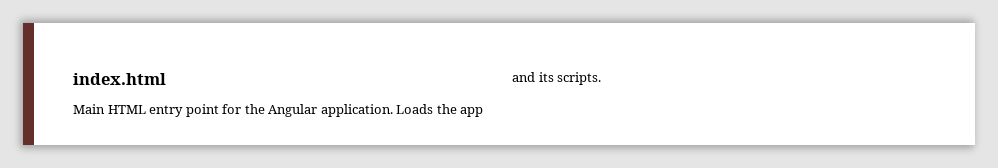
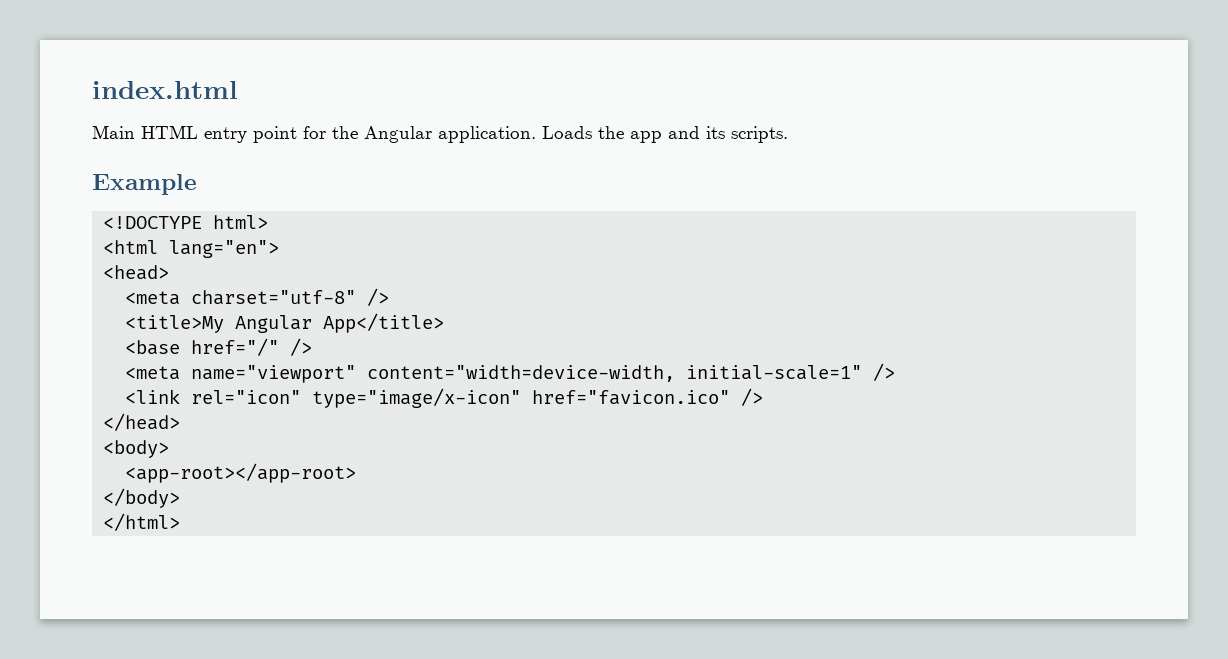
+ Example
+ <!DOCTYPE html>
+ <html lang="en">
+ <head>
+ <meta charset="utf-8" />
+ <title>My Angular App</title>
+ <base href="/" />
+ <meta name="viewport" content="width=device-width, initial-scale=1" />
+ <link rel="icon" type="image/x-icon" href="favicon.ico" />
+ </head>
+ <body>
+ <app-root></app-root>
+ </body>
+ </html>

